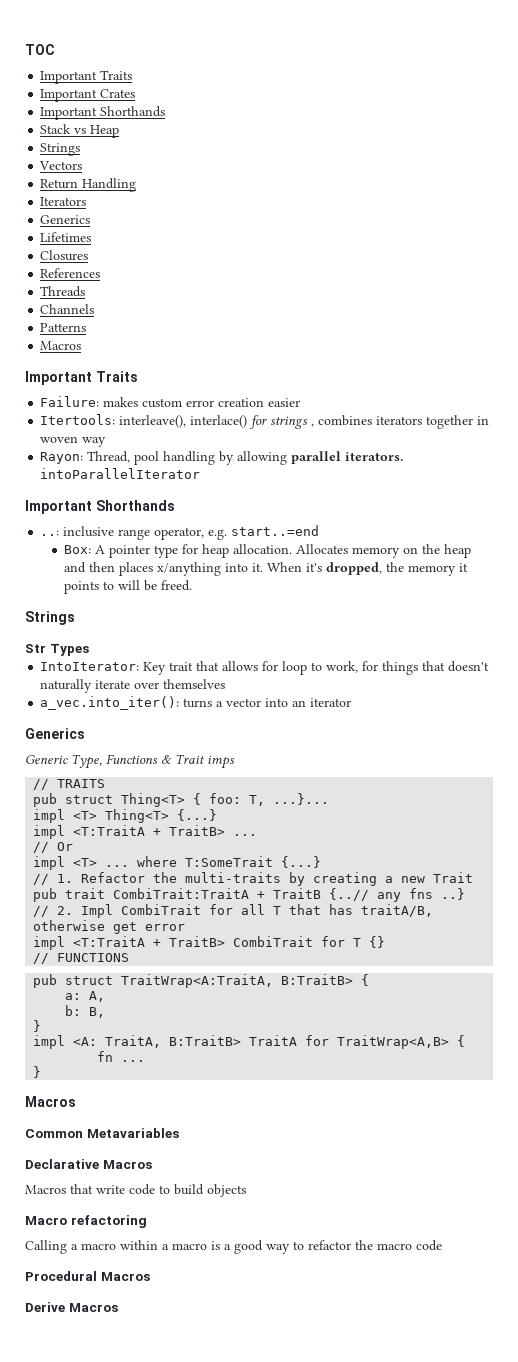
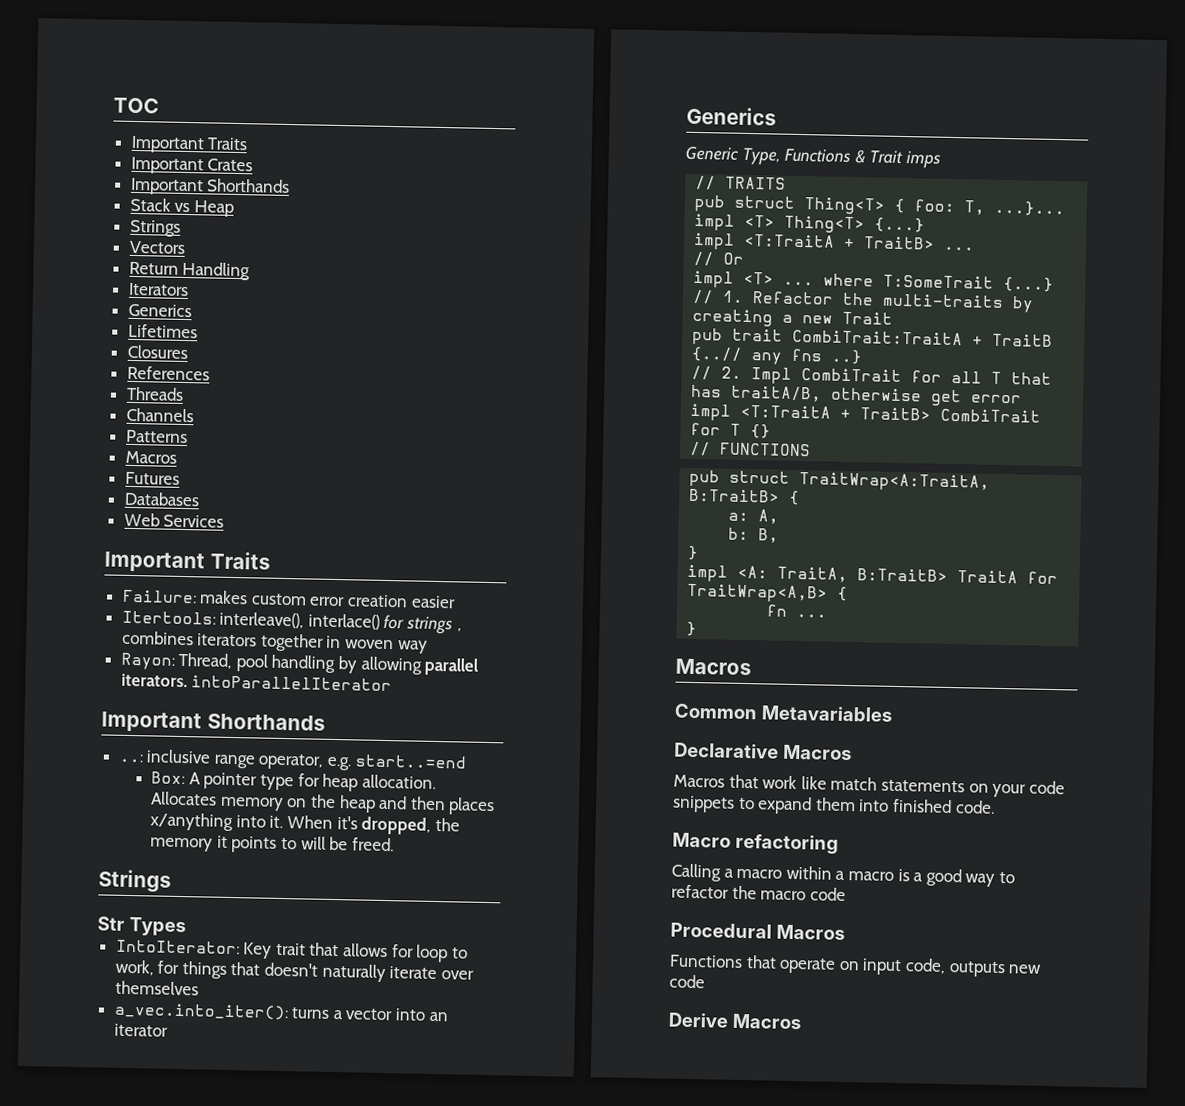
+ Futures
+ Databases
+ Web Services
- Macros that write code to build objects
+ Macros that work like match statements on your code snippets to expand them into finished code.
+ Functions that operate on input code, outputs new code

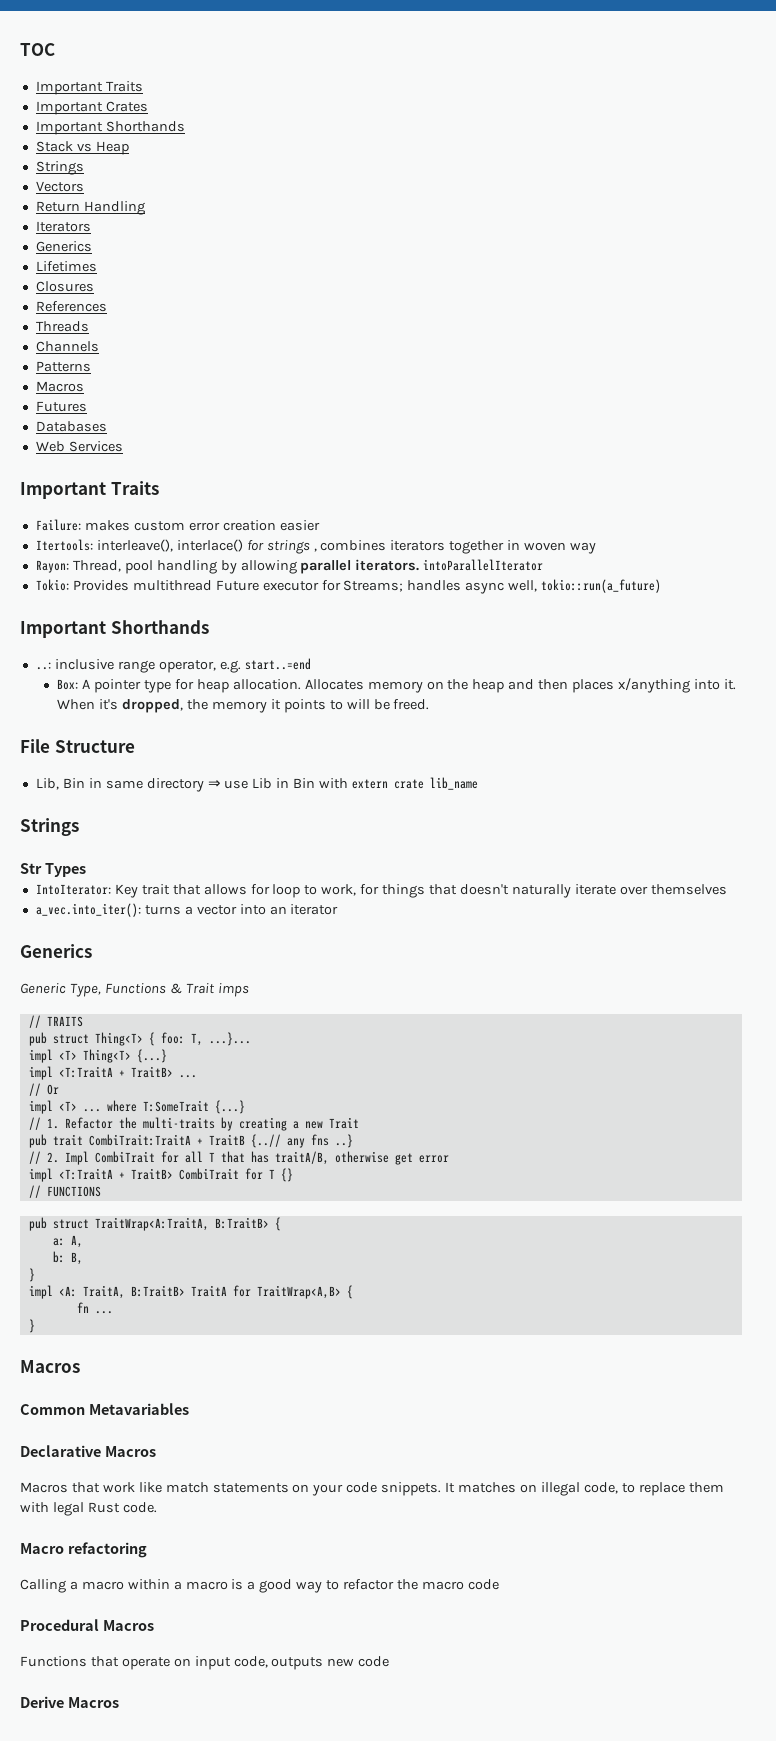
+ Tokio: Provides multithread Future executor for Streams; handles async well, tokio::run(a_future)
+ File Structure
+ Lib, Bin in same directory ⇒ use Lib in Bin with extern crate lib_name
- Macros that work like match statements on your code snippets to expand them into finished code.
+ Macros that work like match statements on your code snippets. It matches on illegal code, to replace them with legal Rust code.

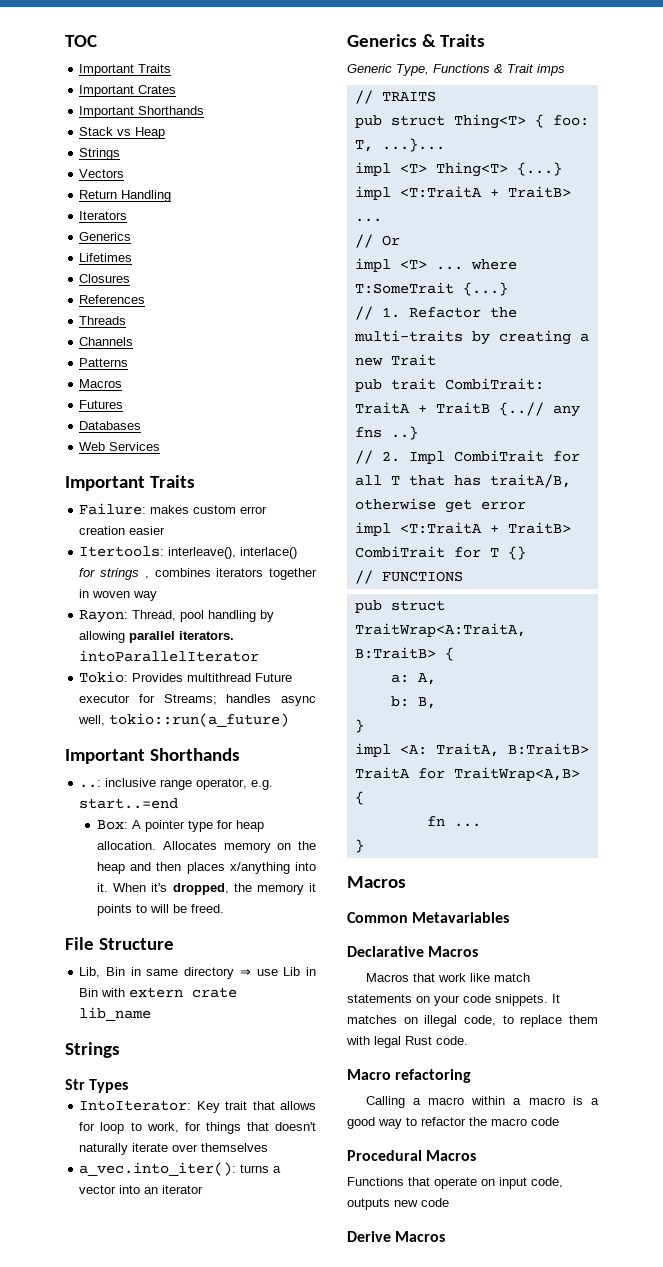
  a_vec.into_iter(): turns a vector into an iterator
- Generics
+ Generics & Traits
- pub trait CombiTrait:TraitA + TraitB {..// any fns ..}
+ pub trait CombiTrait: TraitA + TraitB {..// any fns ..}

